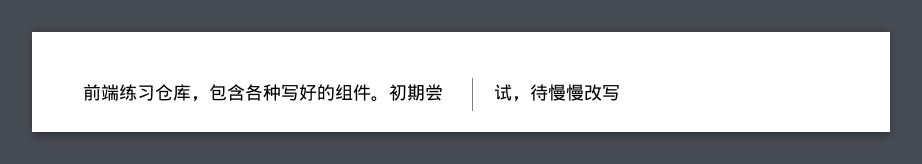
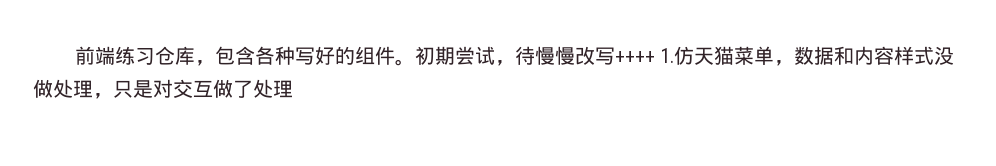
- 初期尝试，待慢慢改写
+ 初期尝试，待慢慢改写++++ 1.仿天猫菜单，数据和内容样式没做处理，只是对交互做了处理

